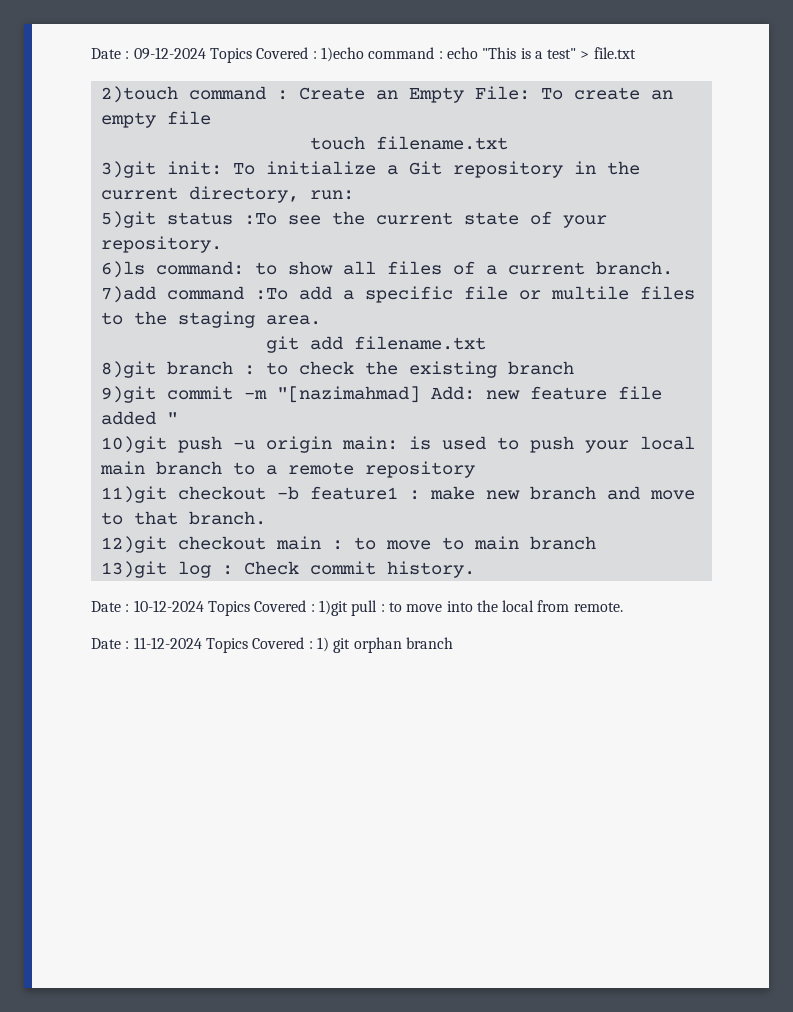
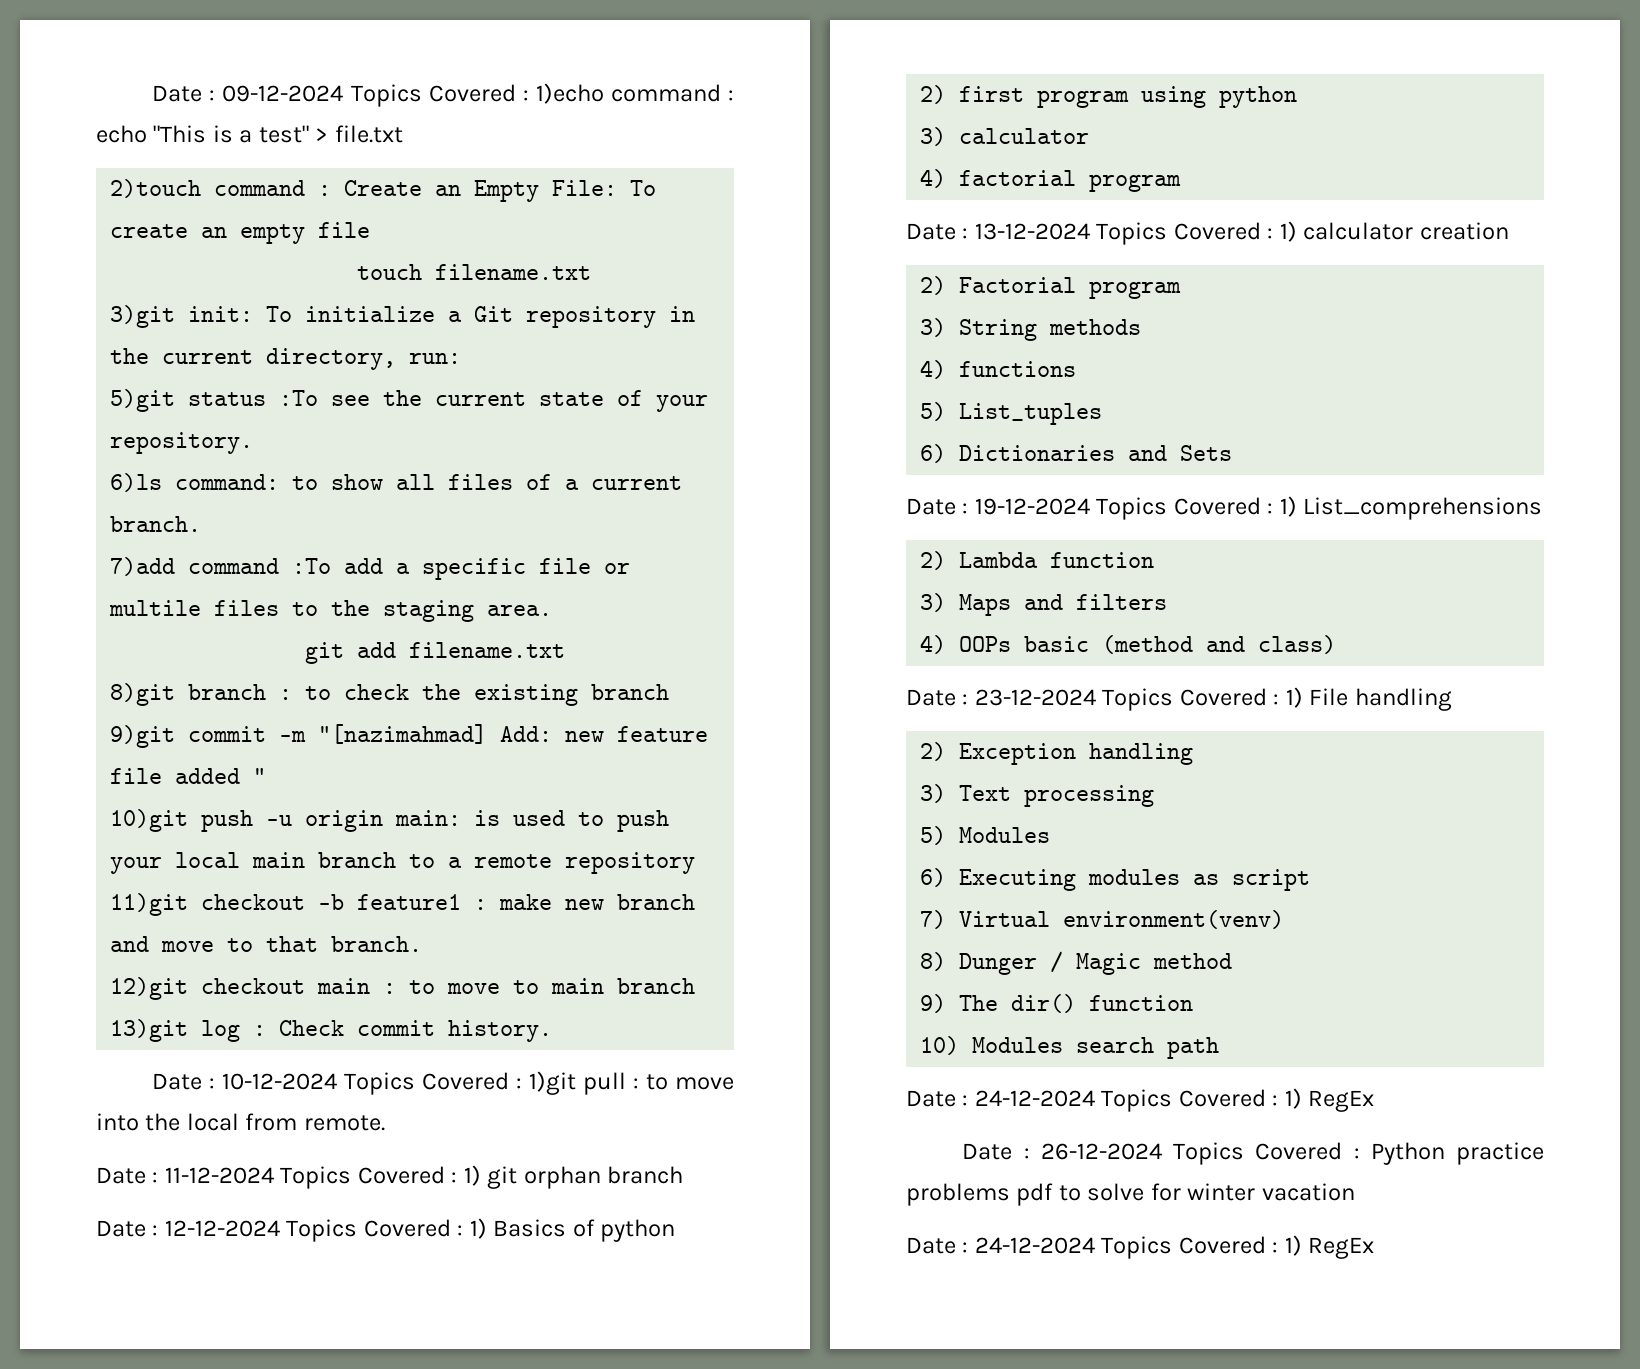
+ Date : 12-12-2024 Topics Covered : 1) Basics of python
+ 2) first program using python
+ 3) calculator
+ 4) factorial program
+ Date : 13-12-2024 Topics Covered : 1) calculator creation
+ 2) Factorial program
+ 3) String methods
+ 4) functions
+ 5) List_tuples
+ 6) Dictionaries and Sets
+ Date : 19-12-2024 Topics Covered : 1) List_comprehensions
+ 2) Lambda function
+ 3) Maps and filters
+ 4) OOPs basic (method and class)
+ Date : 23-12-2024 Topics Covered : 1) File handling
+ 2) Exception handling
+ 3) Text processing
+ 5) Modules
+ 6) Executing modules as script
+ 7) Virtual environment(venv)
+ 8) Dunger / Magic method
+ 9) The dir() function
+ 10) Modules search path
+ Date : 24-12-2024 Topics Covered : 1) RegEx
+ Date : 26-12-2024 Topics Covered : Python practice problems pdf to solve for winter vacation
+ Date : 24-12-2024 Topics Covered : 1) RegEx

